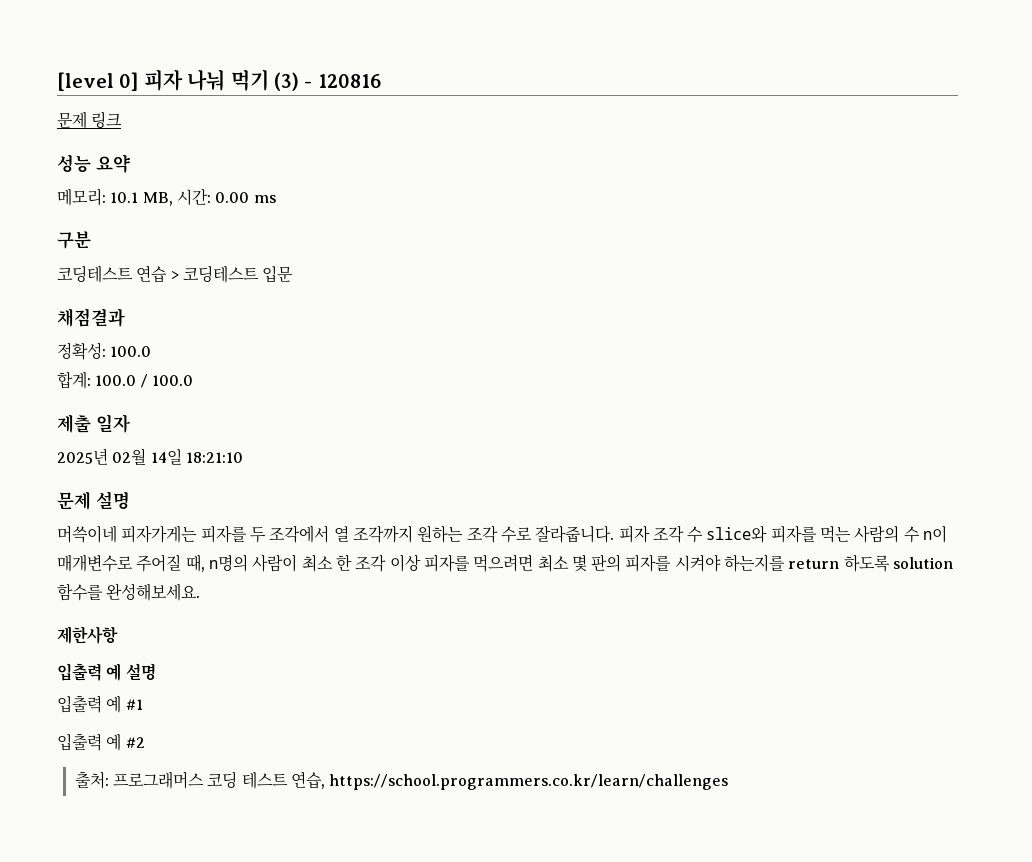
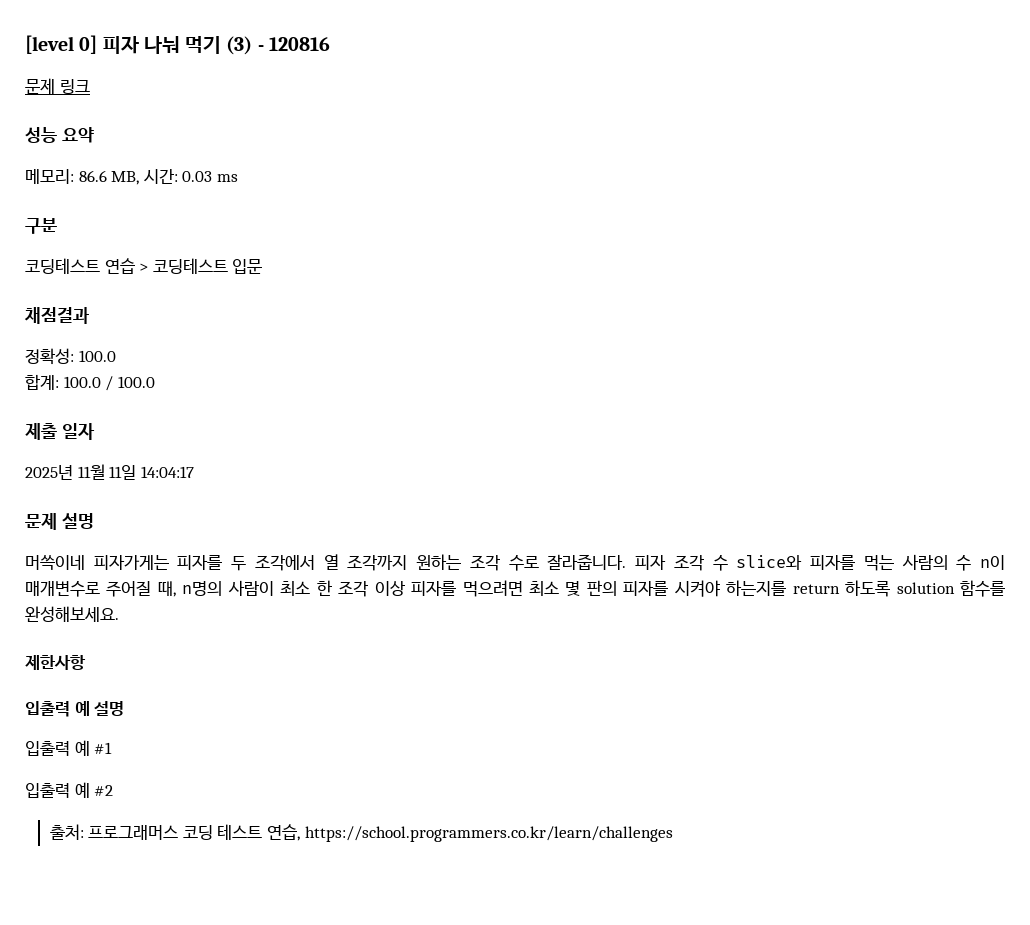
- 메모리: 10.1 MB, 시간: 0.00 ms
+ 메모리: 86.6 MB, 시간: 0.03 ms
- 2025년 02월 14일 18:21:10
+ 2025년 11월 11일 14:04:17

